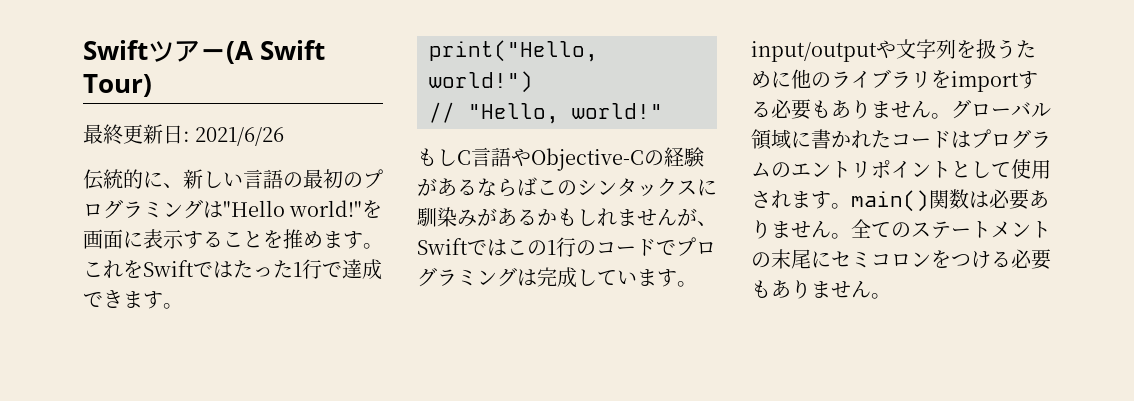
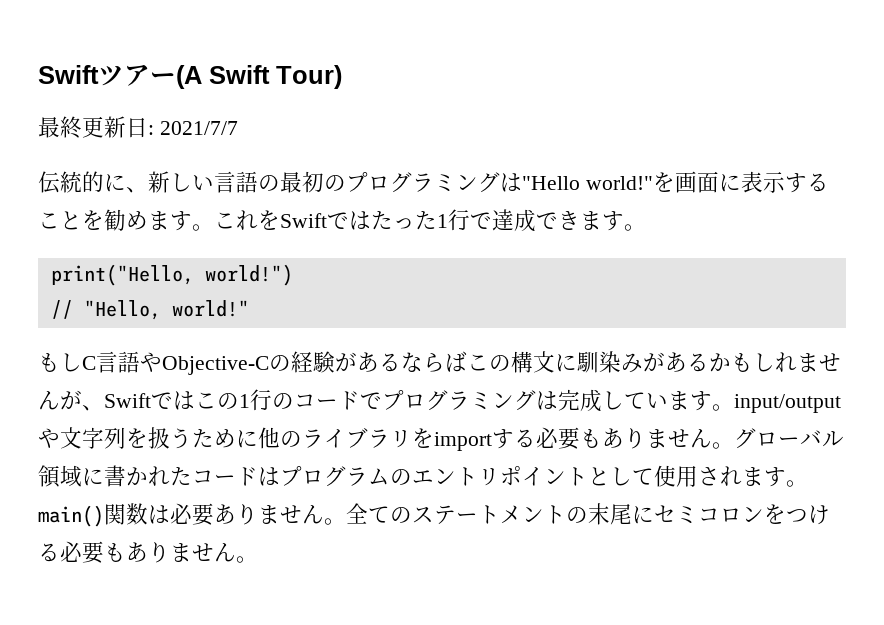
- 最終更新日: 2021/6/26
+ 最終更新日: 2021/7/7
- を画面に表示することを推めます。
+ を画面に表示することを勧めます。
- もしC言語やObjective-Cの経験があるならばこのシンタックスに馴染みがあるかもしれませんが、Swiftではこの1行のコードでプログラミングは完成しています。input/outputや文字列を扱うために他のライブラリをimportする必要もありません。
+ もしC言語やObjective-Cの経験があるならばこの構文に馴染みがあるかもしれませんが、Swiftではこの1行のコードでプログラミングは完成しています。input/outputや文字列を扱うために他のライブラリをimportする必要もありません。

